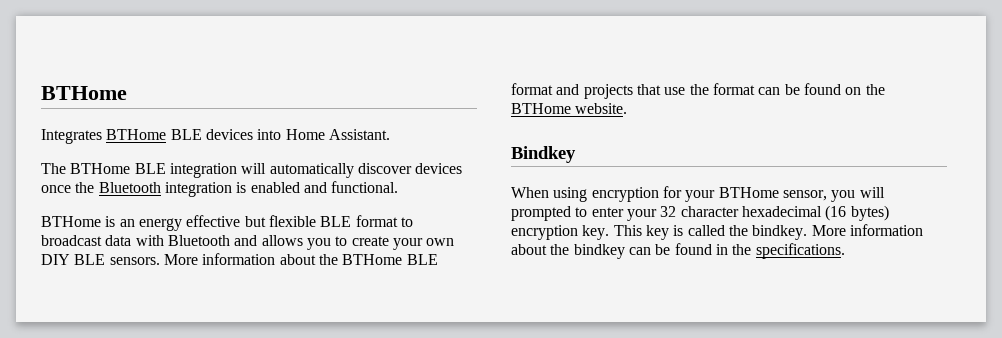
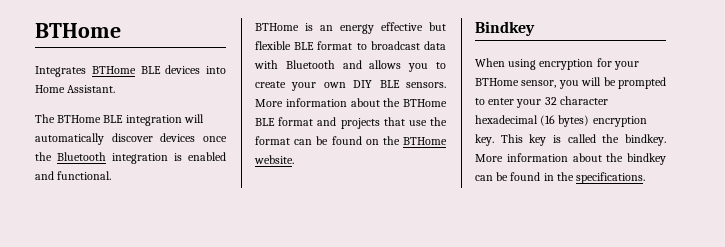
- When using encryption for your BTHome sensor, you will prompted to enter your 32 character hexadecimal (16 bytes) encryption key.
+ When using encryption for your BTHome sensor, you will be prompted to enter your 32 character hexadecimal (16 bytes) encryption key.

